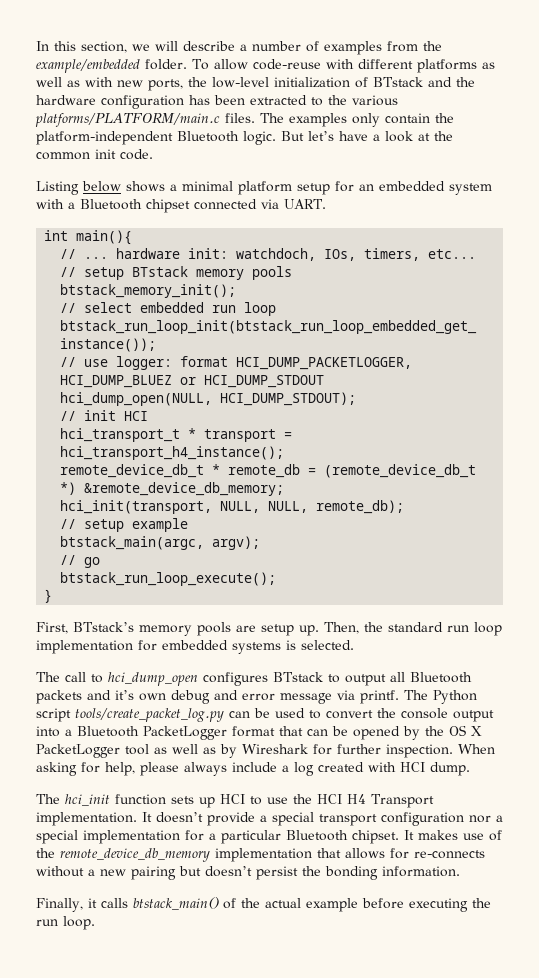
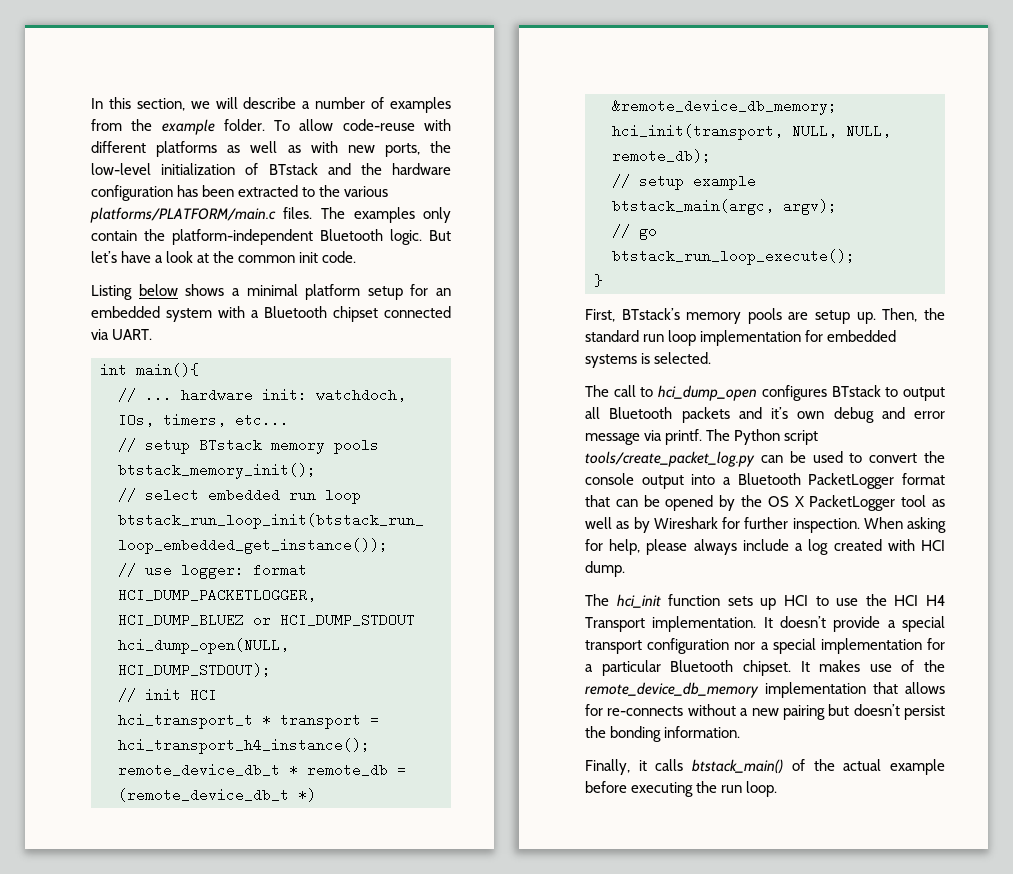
- In this section, we will describe a number of examples from the example/embedded folder.
+ In this section, we will describe a number of examples from the example folder.

